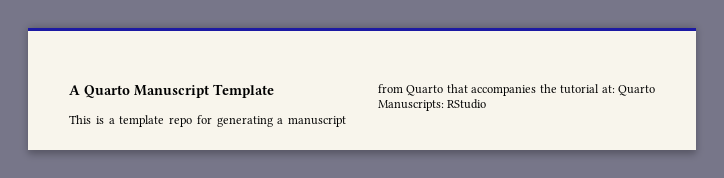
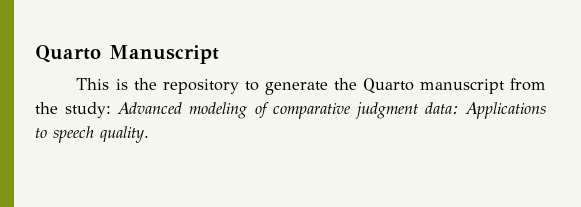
- A Quarto Manuscript Template
+ Quarto Manuscript
- This is a template repo for generating a manuscript from Quarto that accompanies the tutorial at: Quarto Manuscripts: RStudio
+ This is the repository to generate the Quarto manuscript from the study: Advanced modeling of comparative judgment data: Applications to speech quality.

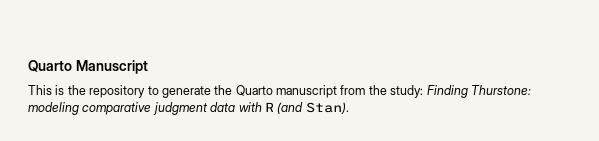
- This is the repository to generate the Quarto manuscript from the study: Advanced modeling of comparative judgment data: Applications to speech quality.
+ This is the repository to generate the Quarto manuscript from the study: Finding Thurstone: modeling comparative judgment data with R (and Stan).

